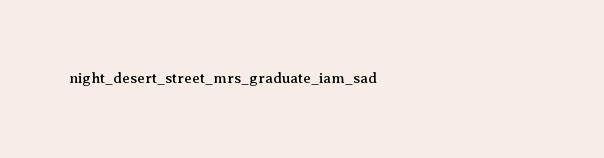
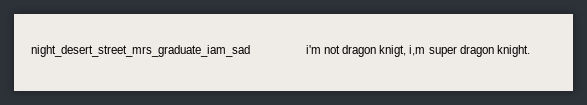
+ i'm not dragon knigt, i,m super dragon knight.

